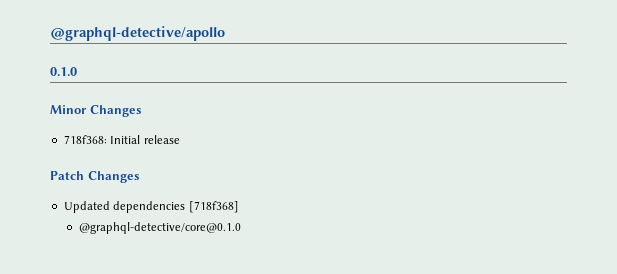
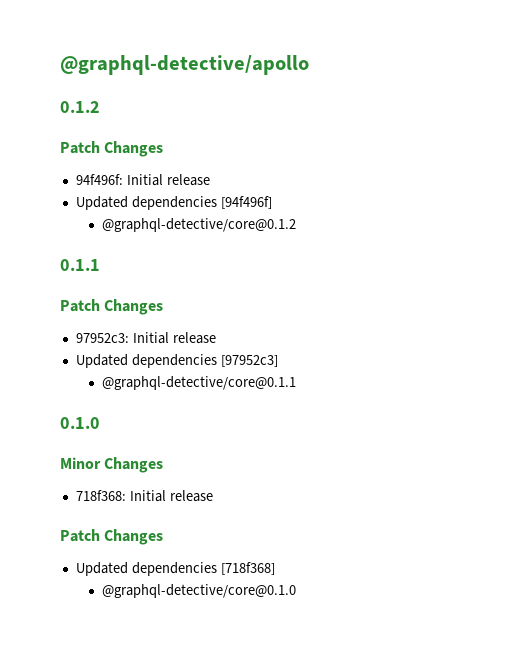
+ 0.1.2
+ Patch Changes
+ 94f496f: Initial release
+ Updated dependencies [94f496f]
+ @graphql-detective/core@0.1.2
+ 0.1.1
+ Patch Changes
+ 97952c3: Initial release
+ Updated dependencies [97952c3]
+ @graphql-detective/core@0.1.1

